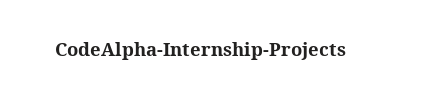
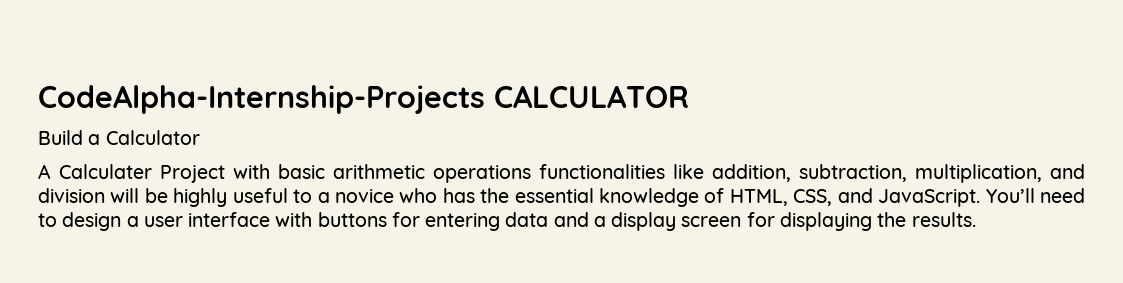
- CodeAlpha-Internship-Projects
+ CodeAlpha-Internship-Projects CALCULATOR
+ Build a Calculator
+ A Calculater Project with basic arithmetic operations functionalities like addition, subtraction, multiplication, and division will be highly useful to a novice who has the essential knowledge of HTML, CSS, and JavaScript. You’ll need to design a user interface with buttons for entering data and a display screen for displaying the results.

